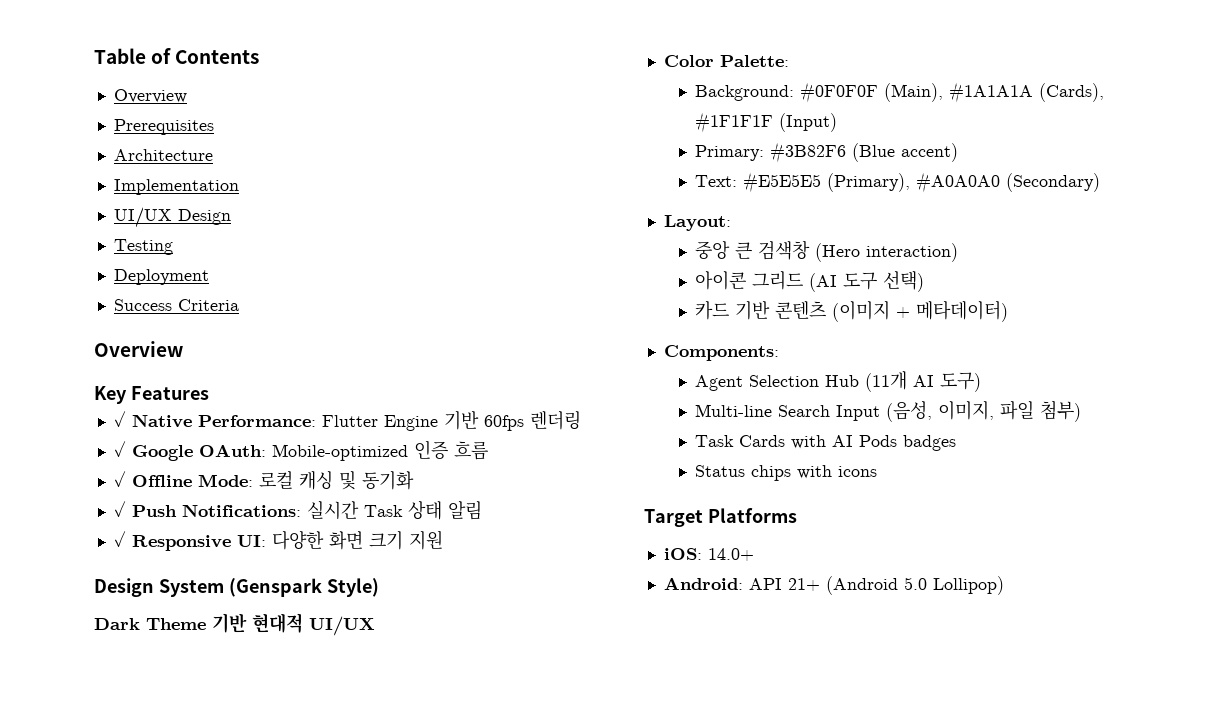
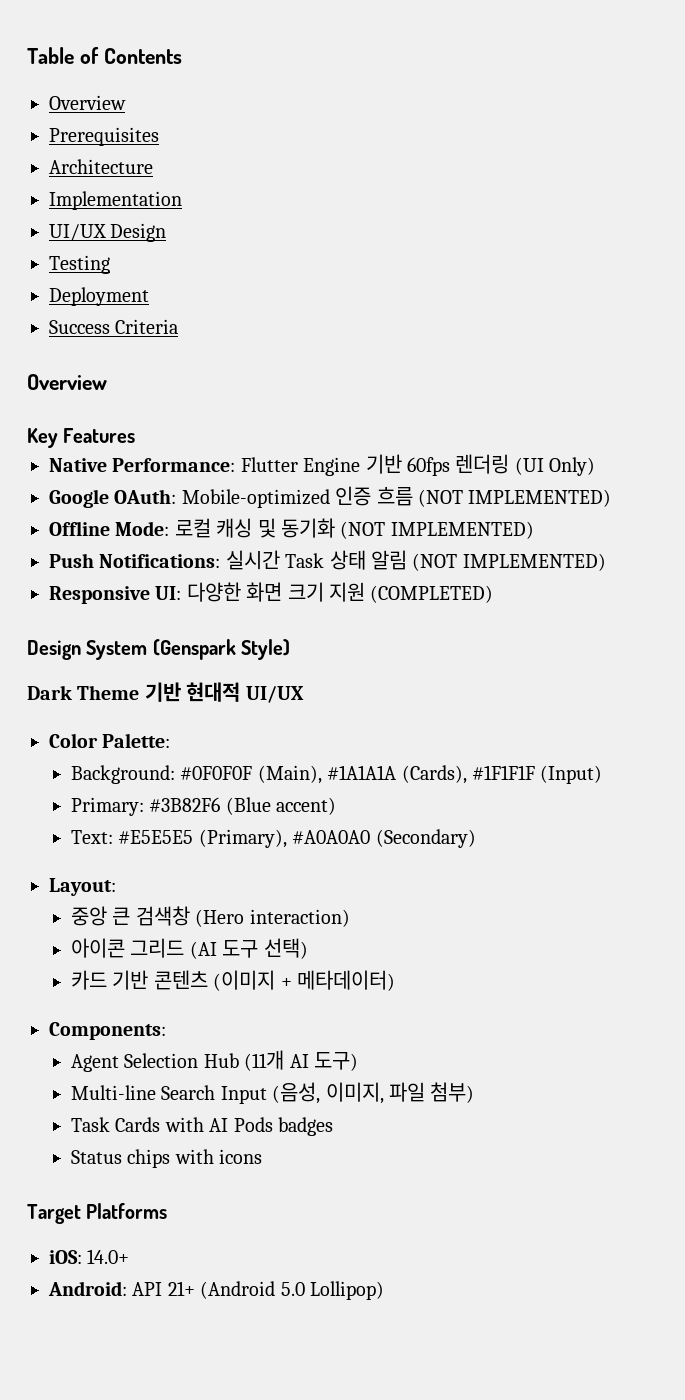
- ✓ Native Performance: Flutter Engine 기반 60fps 렌더링
- ✓ Google OAuth: Mobile-optimized 인증 흐름
- ✓ Offline Mode: 로컬 캐싱 및 동기화
- ✓ Push Notifications: 실시간 Task 상태 알림
- ✓ Responsive UI: 다양한 화면 크기 지원
+ Native Performance: Flutter Engine 기반 60fps 렌더링 (UI Only)
+ Google OAuth: Mobile-optimized 인증 흐름 (NOT IMPLEMENTED)
+ Offline Mode: 로컬 캐싱 및 동기화 (NOT IMPLEMENTED)
+ Push Notifications: 실시간 Task 상태 알림 (NOT IMPLEMENTED)
+ Responsive UI: 다양한 화면 크기 지원 (COMPLETED)

